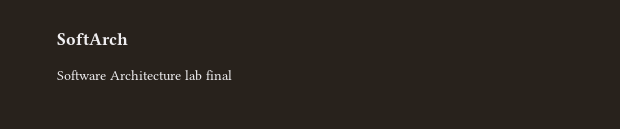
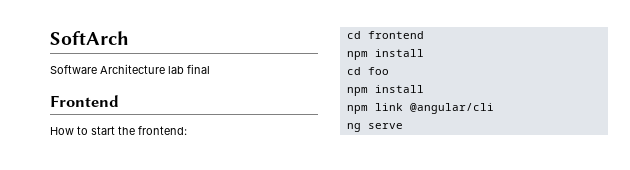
+ Frontend
+ How to start the frontend:
+ cd frontend
+ npm install
+ cd foo
+ npm install
+ npm link @angular/cli
+ ng serve

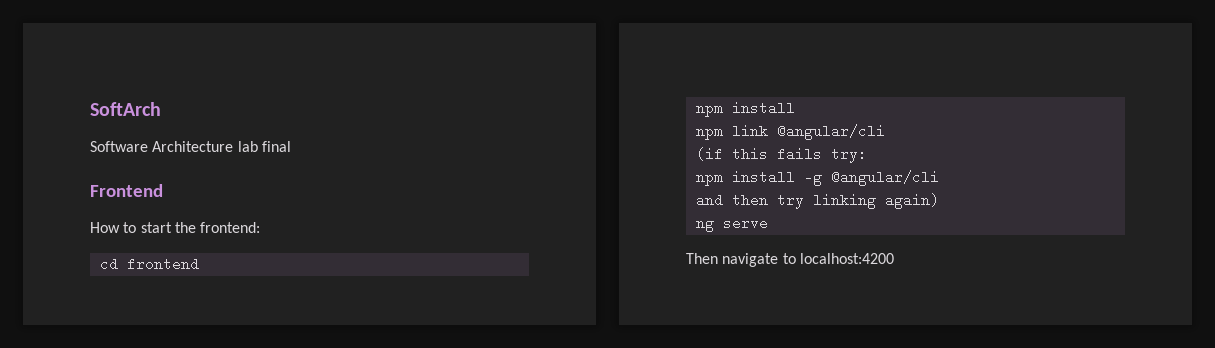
- cd foo
- npm install
+ (if this fails try:
+ npm install -g @angular/cli
+ and then try linking again)
  ng serve
+ Then navigate to localhost:4200

